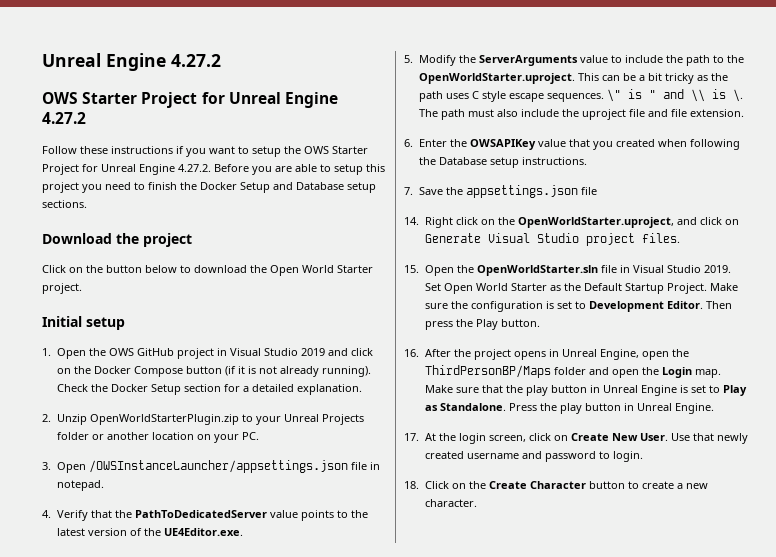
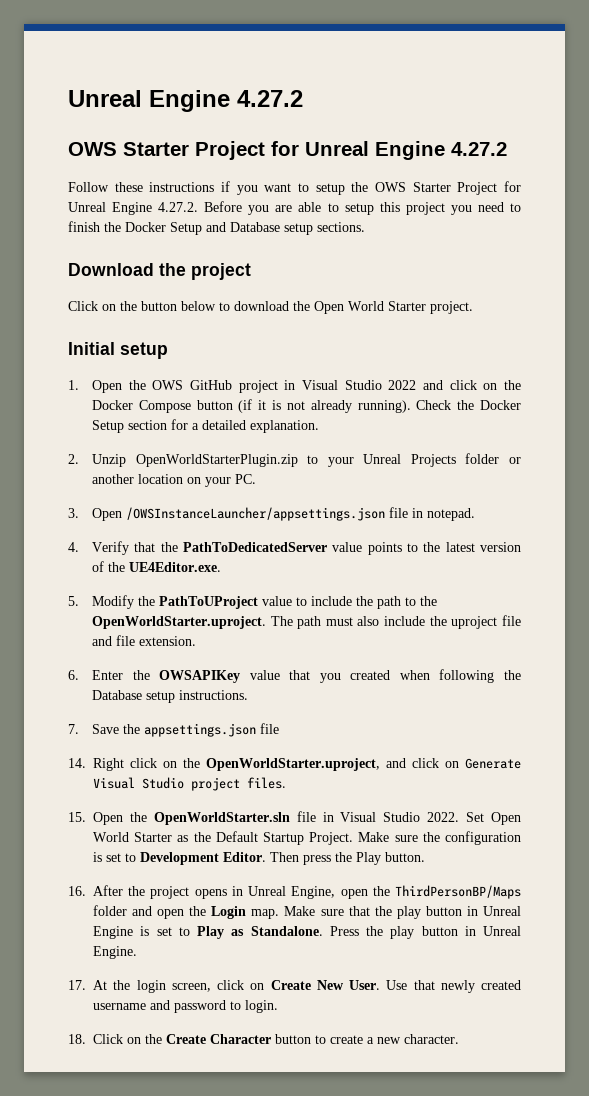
- 1. Open the OWS GitHub project in Visual Studio 2019 and click on the Docker Compose button (if it is not already running).
+ 1. Open the OWS GitHub project in Visual Studio 2022 and click on the Docker Compose button (if it is not already running).
- 5. Modify the ServerArguments value to include the path to the OpenWorldStarter.uproject. This can be a bit tricky as the path uses C style escape sequences. \" is " and \\ is \. The path must also include the uproject file and file extension.
+ 5. Modify the PathToUProject value to include the path to the OpenWorldStarter.uproject. The path must also include the uproject file and file extension.
- 15. Open the OpenWorldStarter.sln file in Visual Studio 2019.
+ 15. Open the OpenWorldStarter.sln file in Visual Studio 2022.

